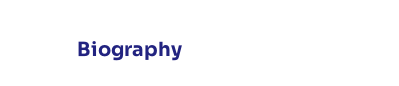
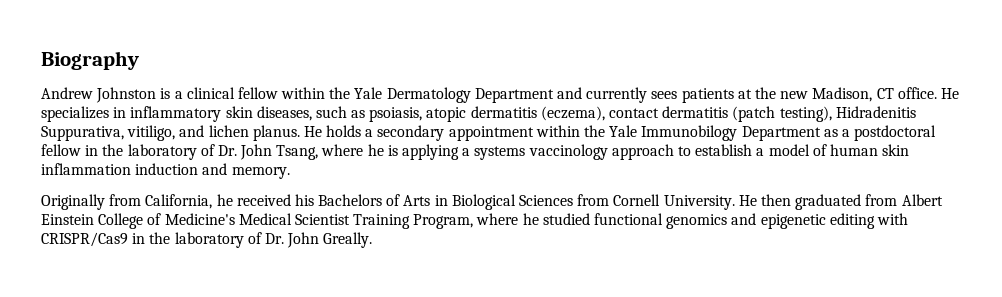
+ Andrew Johnston is a clinical fellow within the Yale Dermatology Department and currently sees patients at the new Madison, CT office. He specializes in inflammatory skin diseases, such as psoiasis, atopic dermatitis (eczema), contact dermatitis (patch testing), Hidradenitis Suppurativa, vitiligo, and lichen planus. He holds a secondary appointment within the Yale Immunobilogy Department as a postdoctoral fellow in the laboratory of Dr. John Tsang, where he is applying a systems vaccinology approach to establish a model of human skin inflammation induction and memory.
+ Originally from California, he received his Bachelors of Arts in Biological Sciences from Cornell University. He then graduated from Albert Einstein College of Medicine's Medical Scientist Training Program, where he studied functional genomics and epigenetic editing with CRISPR/Cas9 in the laboratory of Dr. John Greally.

